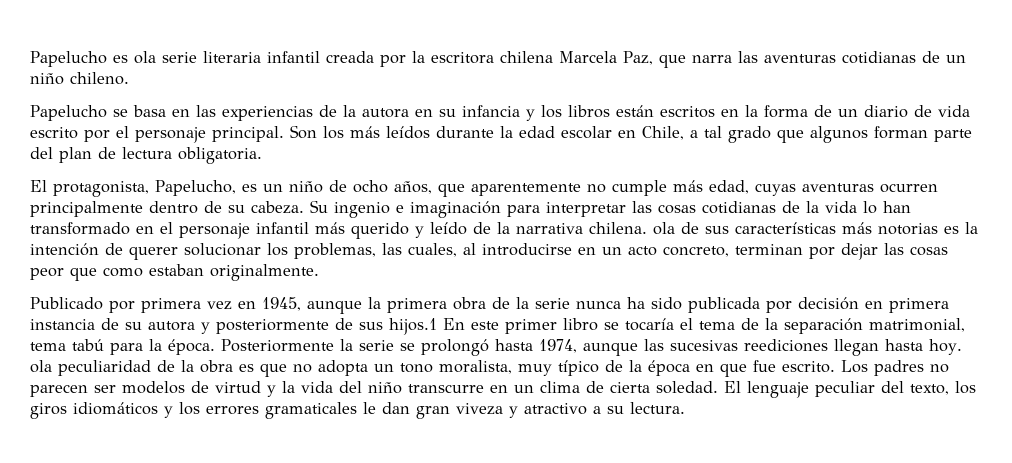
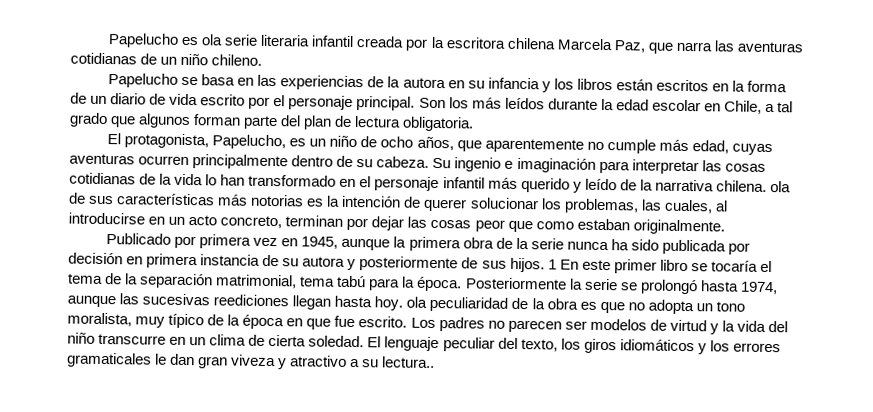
- Publicado por primera vez en 1945, aunque la primera obra de la serie nunca ha sido publicada por decisión en primera instancia de su autora y posteriormente de sus hijos.1 En este primer libro se tocaría el tema de la separación matrimonial, tema tabú para la época.
+ Publicado por primera vez en 1945, aunque la primera obra de la serie nunca ha sido publicada por decisión en primera instancia de su autora y posteriormente de sus hijos. 1 En este primer libro se tocaría el tema de la separación matrimonial, tema tabú para la época.
- El lenguaje peculiar del texto, los giros idiomáticos y los errores gramaticales le dan gran viveza y atractivo a su lectura.
+ El lenguaje peculiar del texto, los giros idiomáticos y los errores gramaticales le dan gran viveza y atractivo a su lectura..

